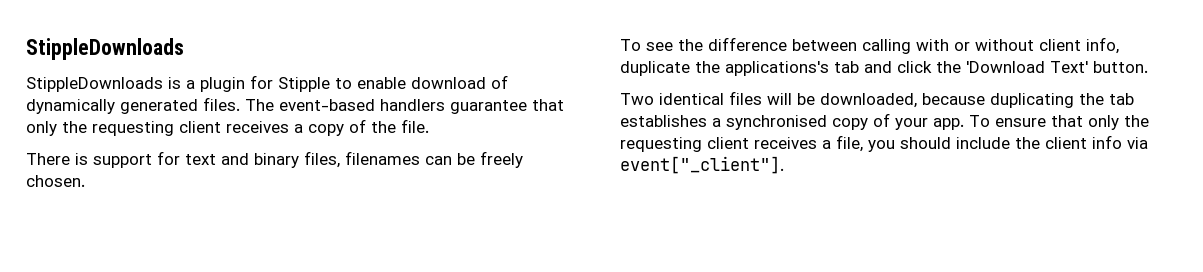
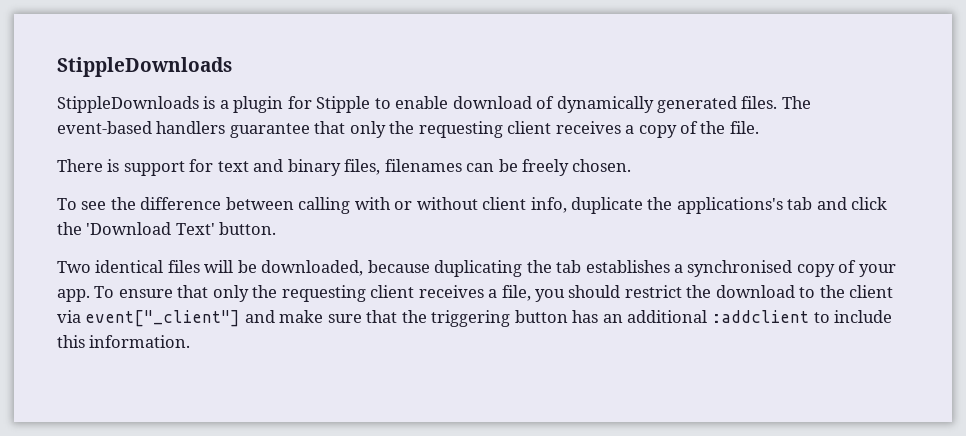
- To ensure that only the requesting client receives a file, you should include the client info via event["_client"].
+ To ensure that only the requesting client receives a file, you should restrict the download to the client via event["_client"] and make sure that the triggering button has an additional :addclient to include this information.

